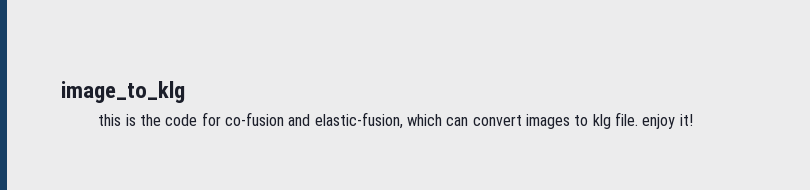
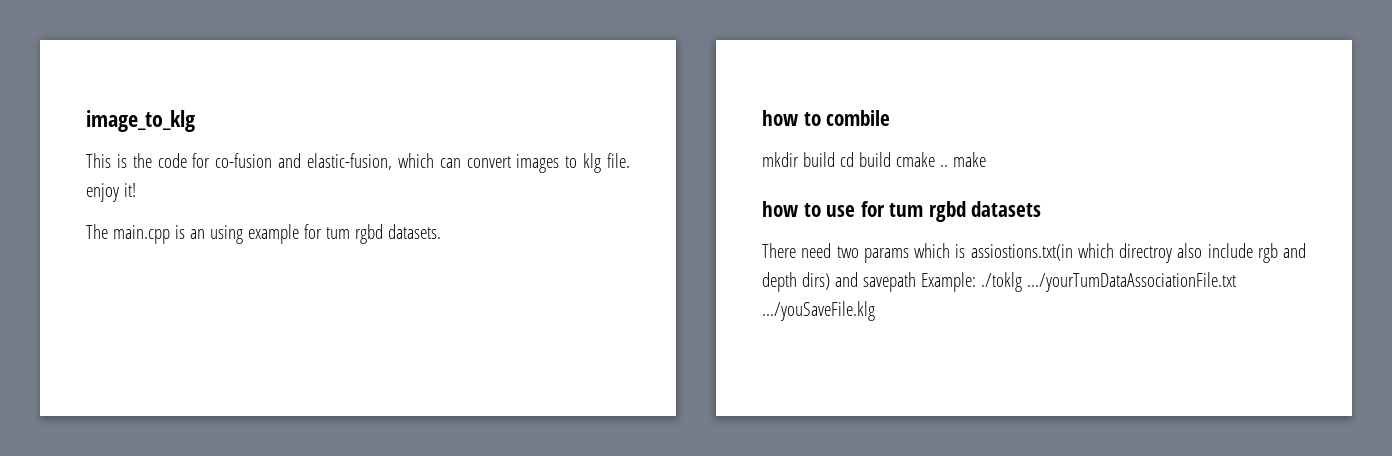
- this is the code for co-fusion and elastic-fusion, which can convert images to klg file. enjoy it!
+ This is the code for co-fusion and elastic-fusion, which can convert images to klg file. enjoy it!
+ The main.cpp is an using example for tum rgbd datasets.
+ how to combile
+ mkdir build cd build cmake .. make
+ how to use for tum rgbd datasets
+ There need two params which is assiostions.txt(in which directroy also include rgb and depth dirs) and savepath Example: ./toklg .../yourTumDataAssociationFile.txt .../youSaveFile.klg

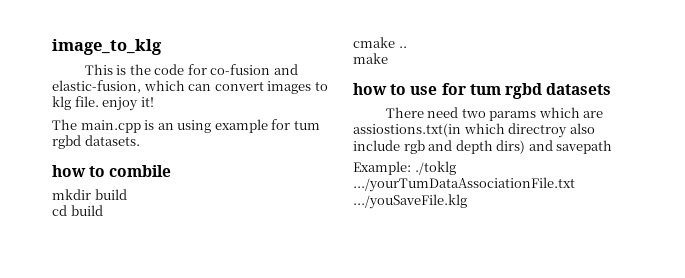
- mkdir build cd build cmake .. make
+ mkdir build
+ cd build
+ cmake ..
+ make
- There need two params which is assiostions.txt(in which directroy also include rgb and depth dirs) and savepath Example: ./toklg .../yourTumDataAssociationFile.txt .../youSaveFile.klg
+ There need two params which are assiostions.txt(in which directroy also include rgb and depth dirs) and savepath
+ Example: ./toklg .../yourTumDataAssociationFile.txt .../youSaveFile.klg

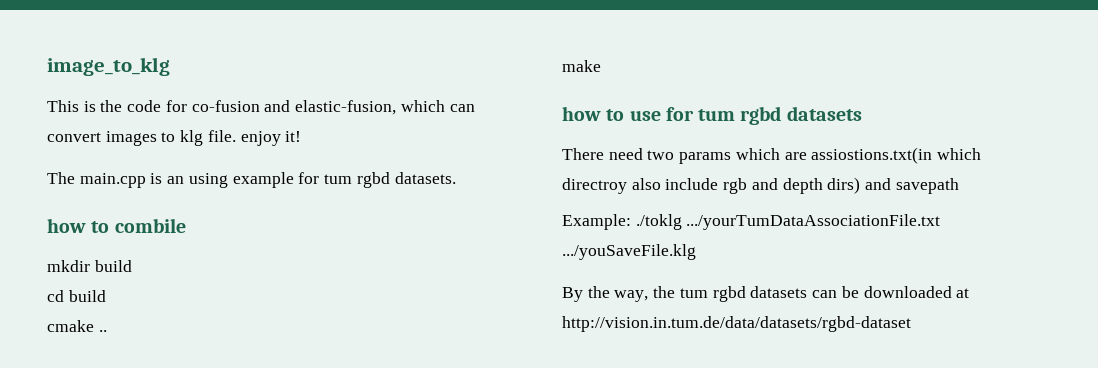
+ By the way, the tum rgbd datasets can be downloaded at http://vision.in.tum.de/data/datasets/rgbd-dataset

